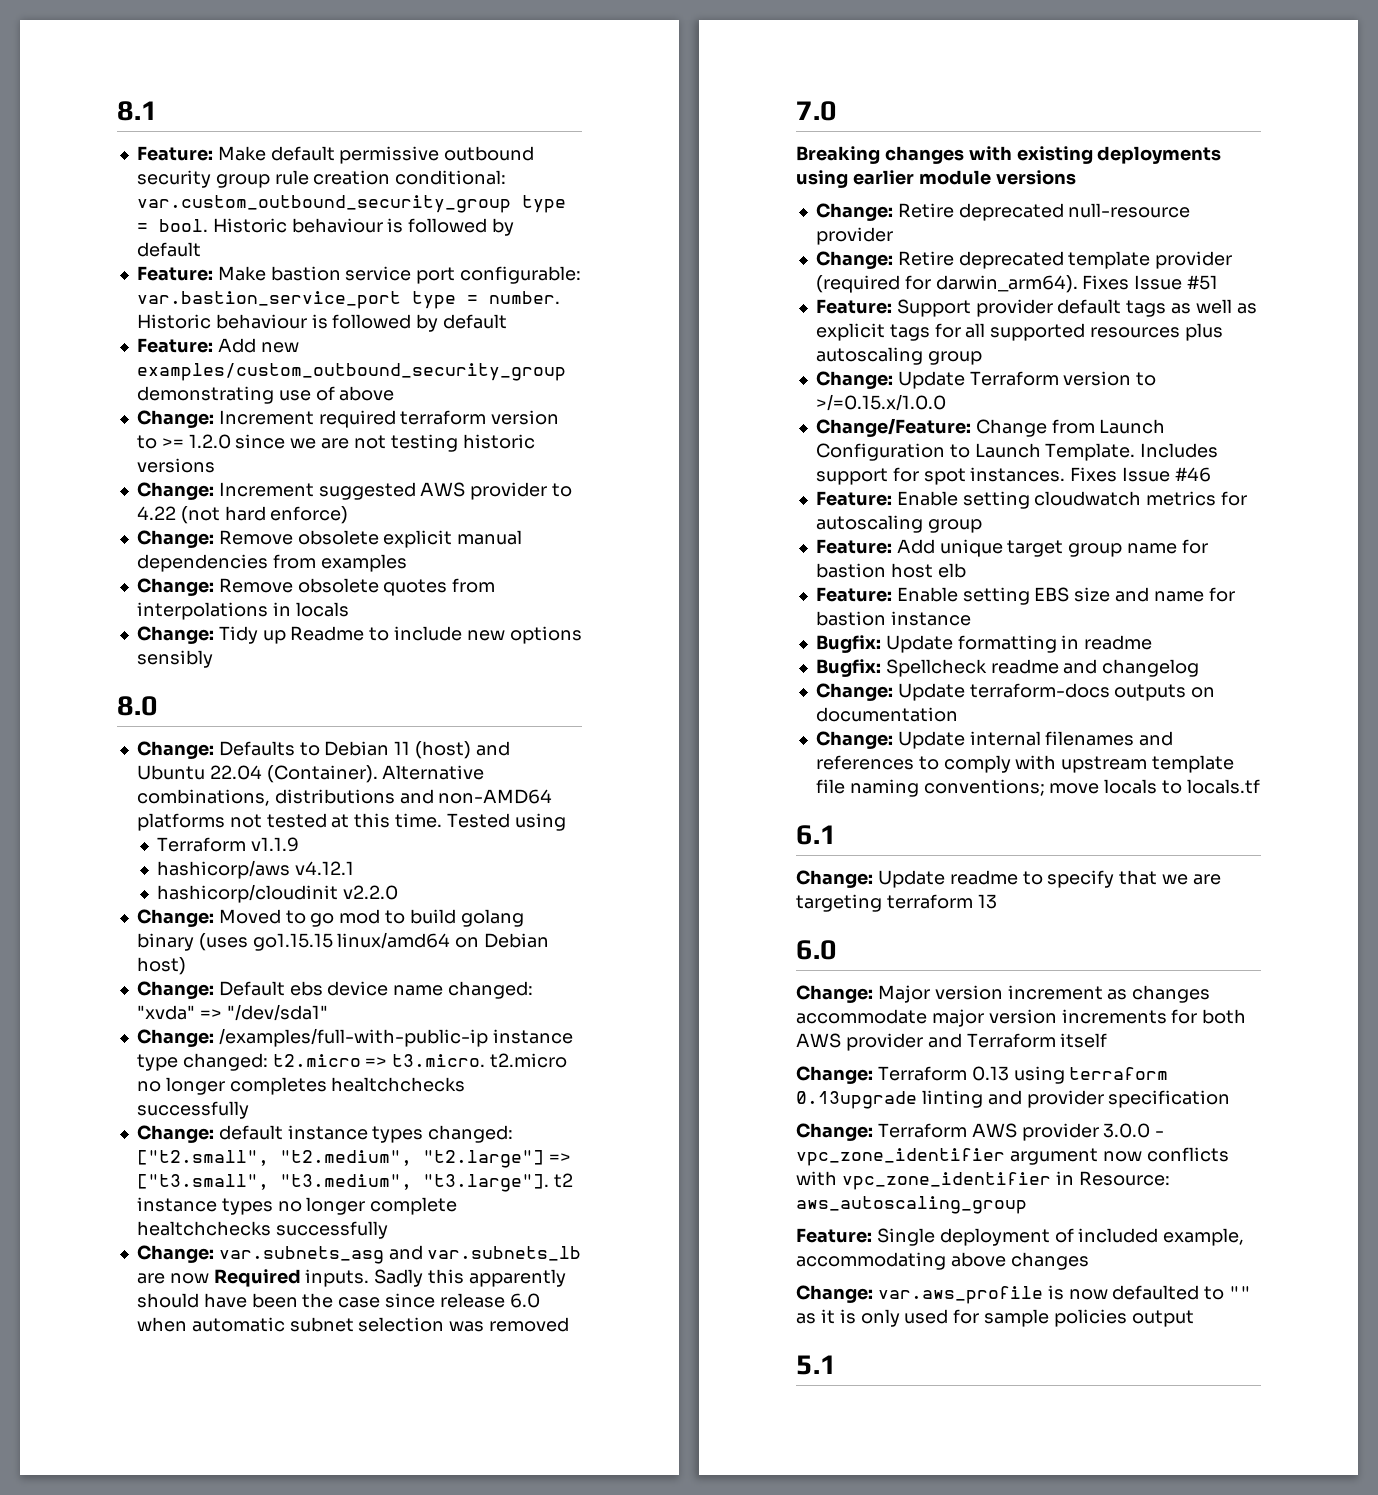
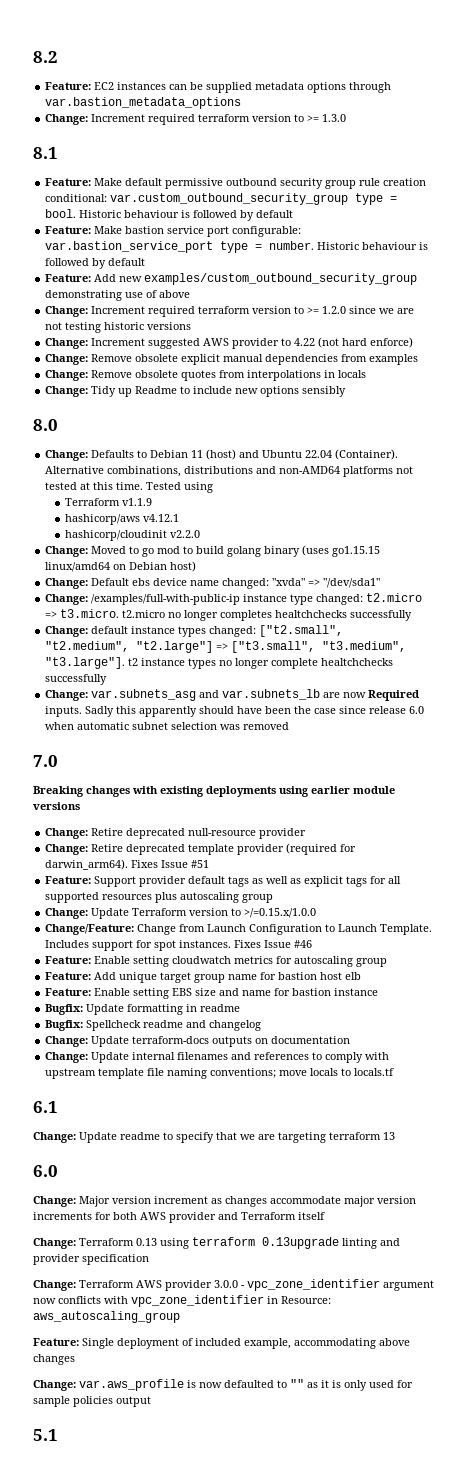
+ 8.2
+ Feature: EC2 instances can be supplied metadata options through var.bastion_metadata_options
+ Change: Increment required terraform version to >= 1.3.0

